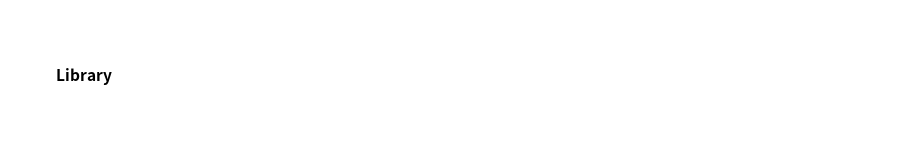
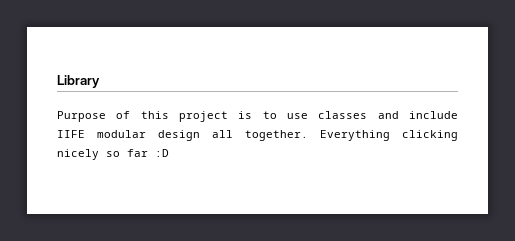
+ Purpose of this project is to use classes and include IIFE modular design all together. Everything clicking nicely so far :D

